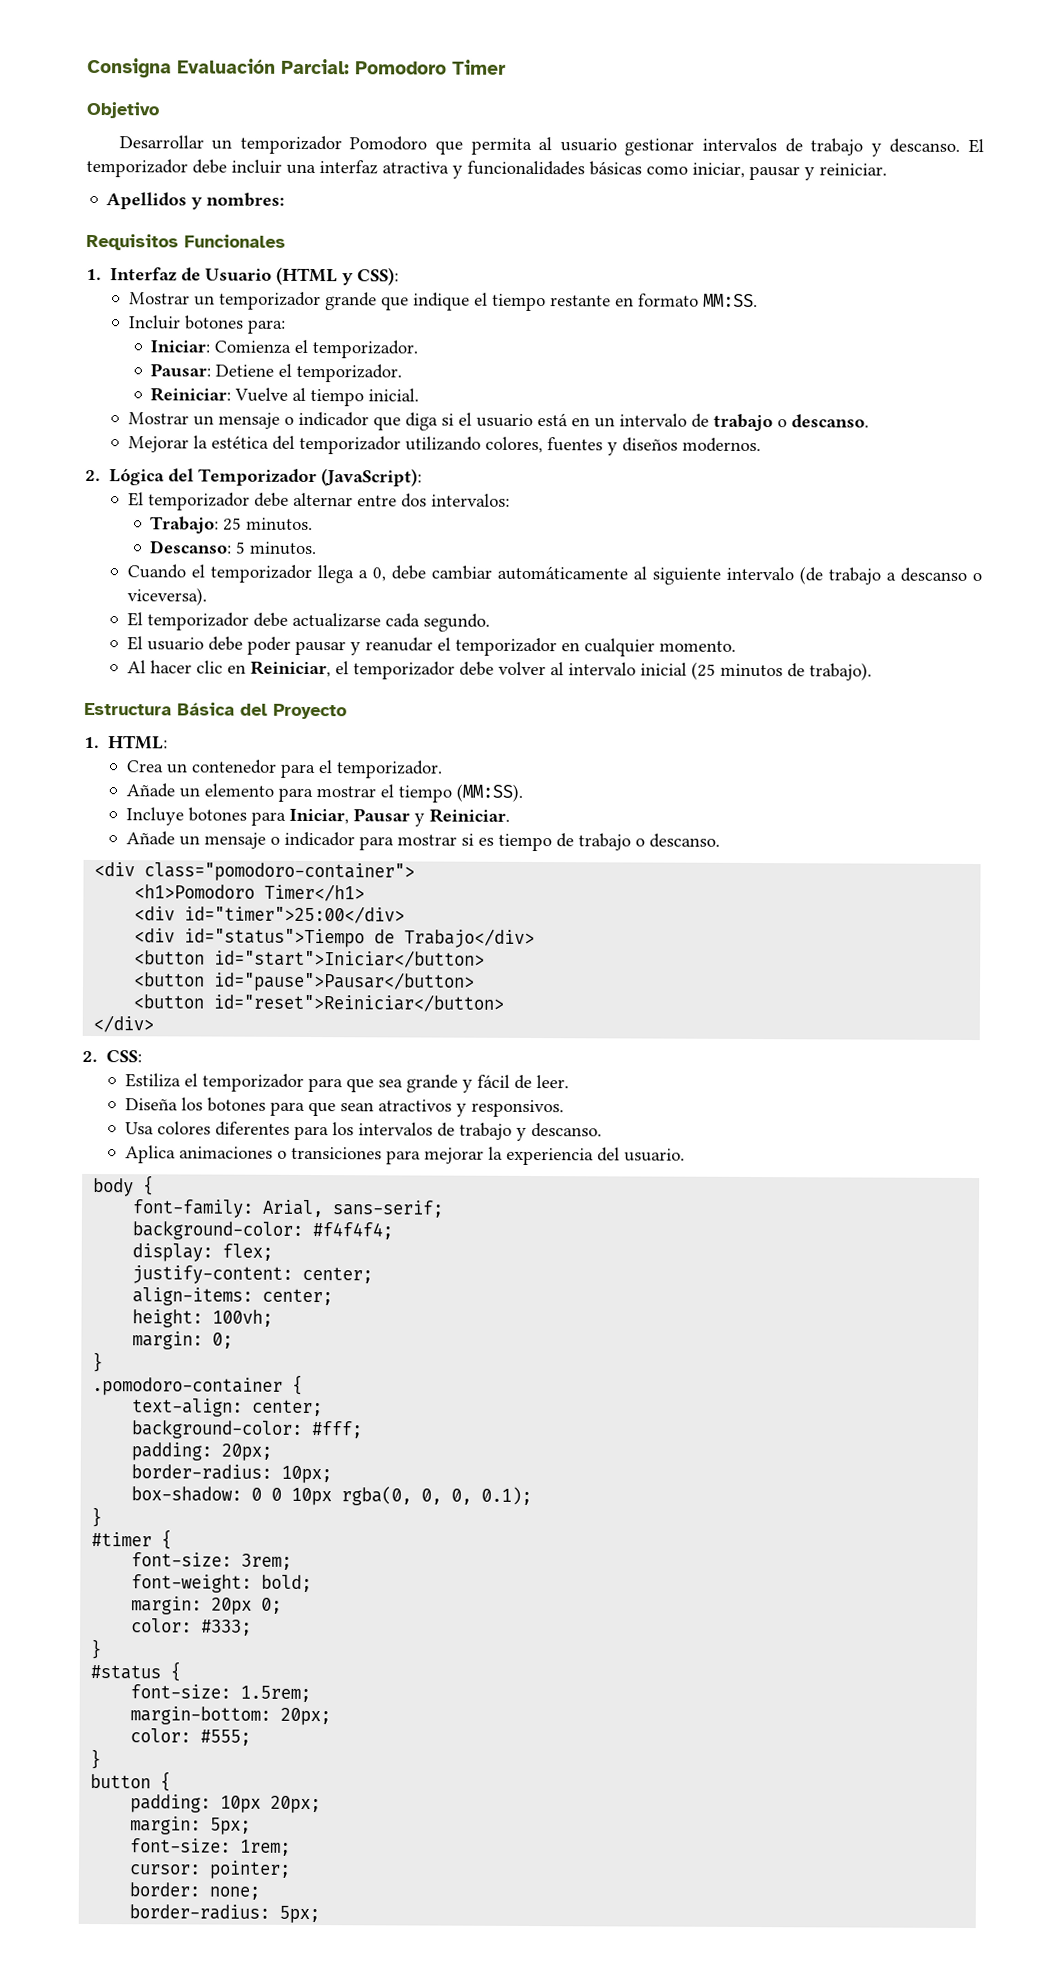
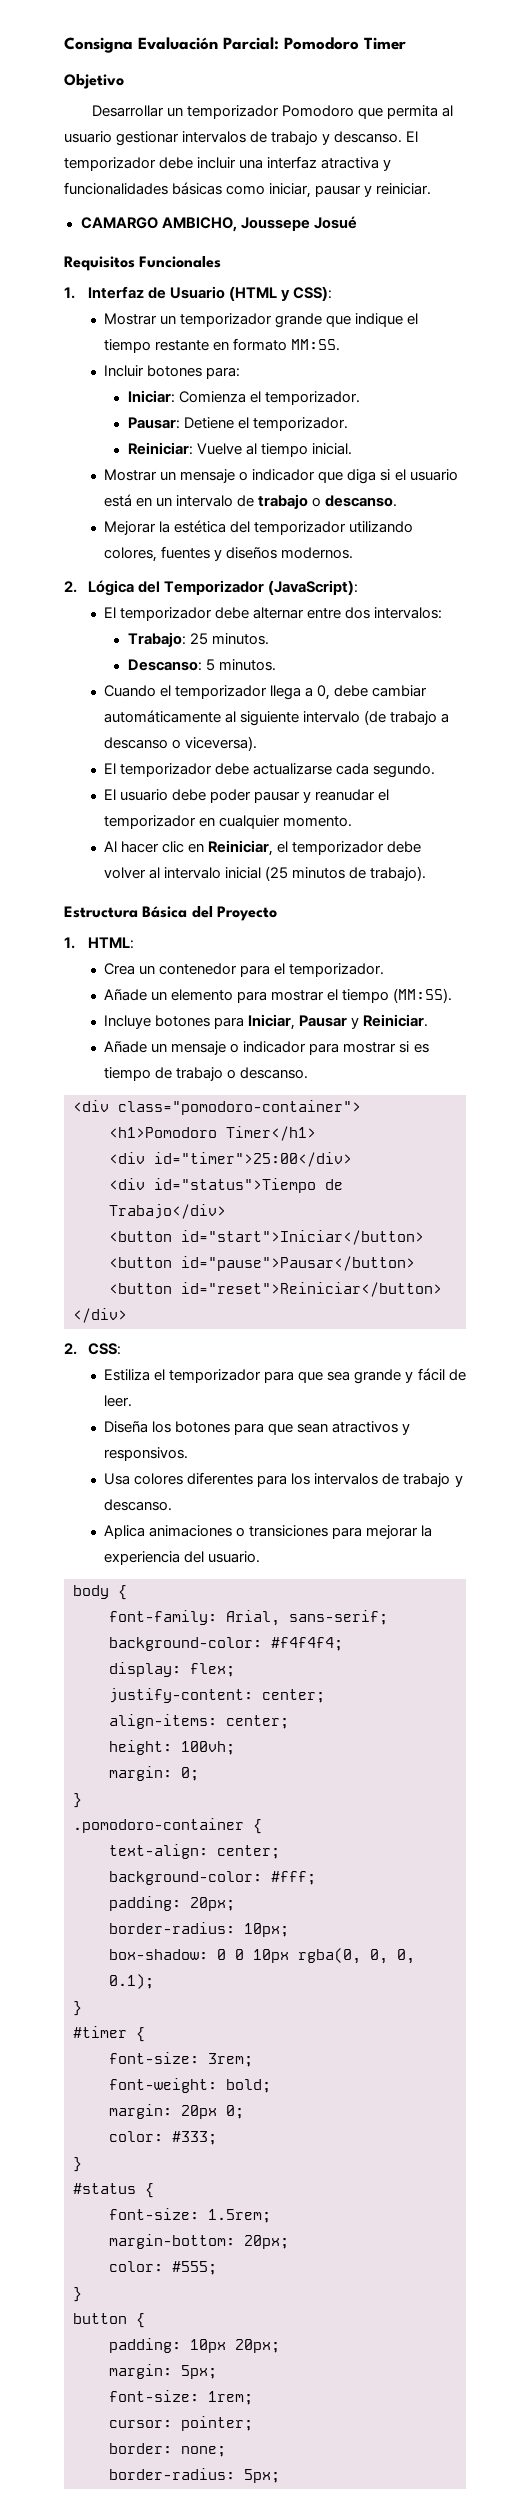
- Apellidos y nombres:
+ CAMARGO AMBICHO, Joussepe Josué

